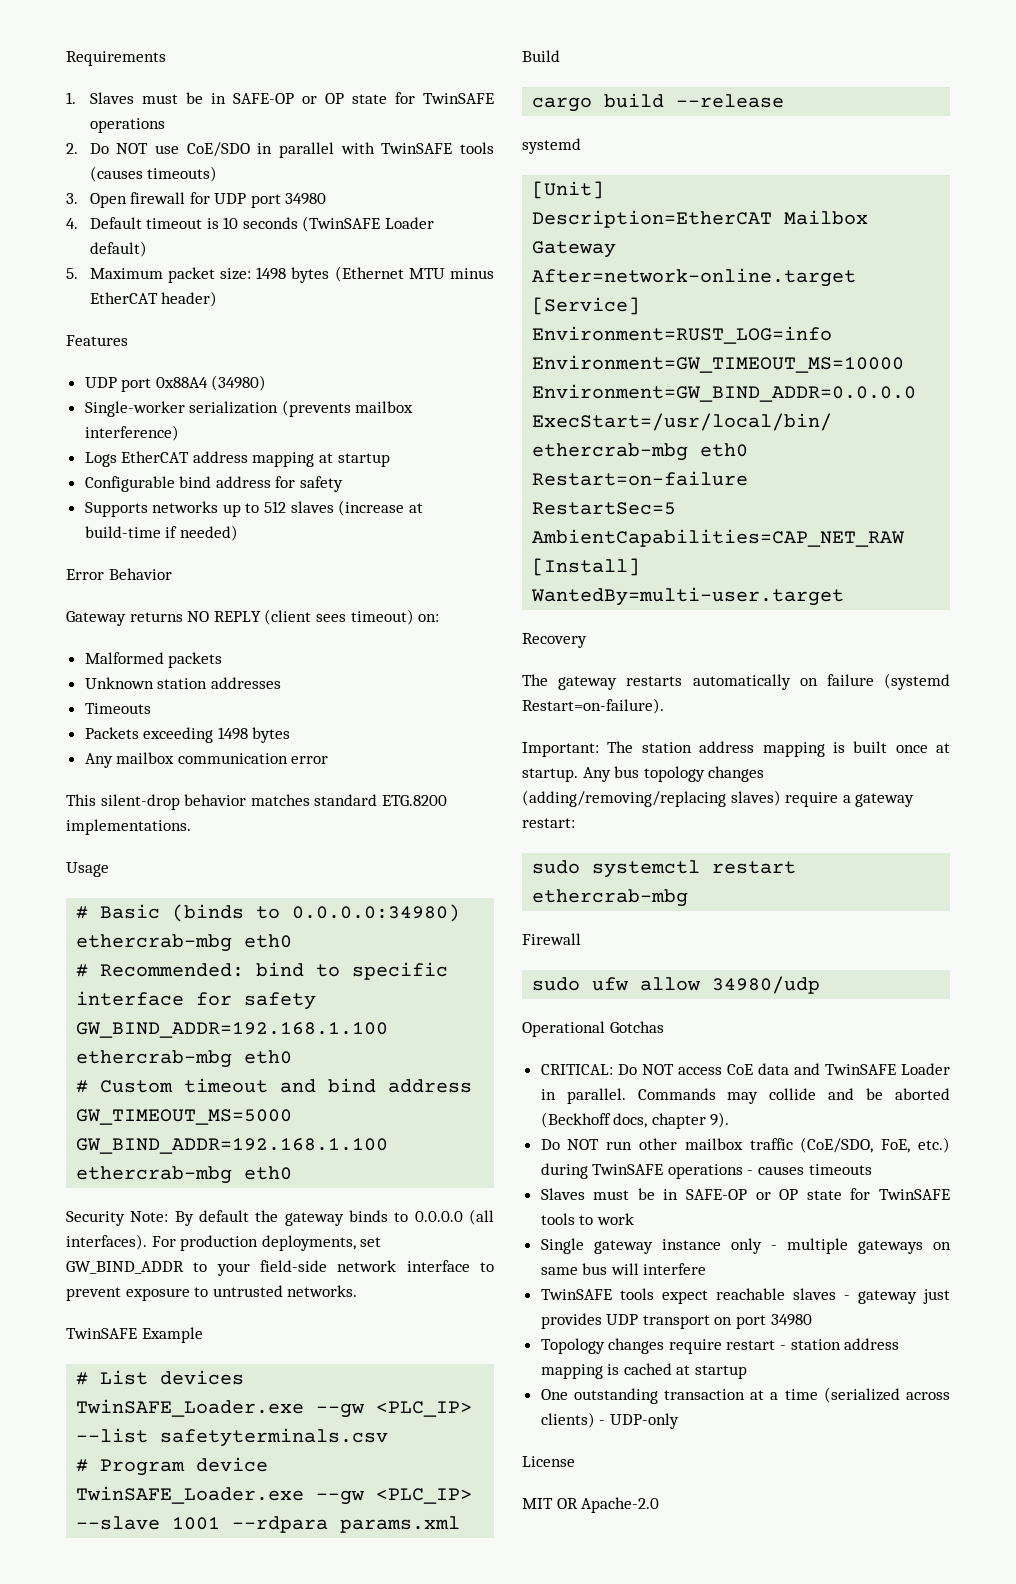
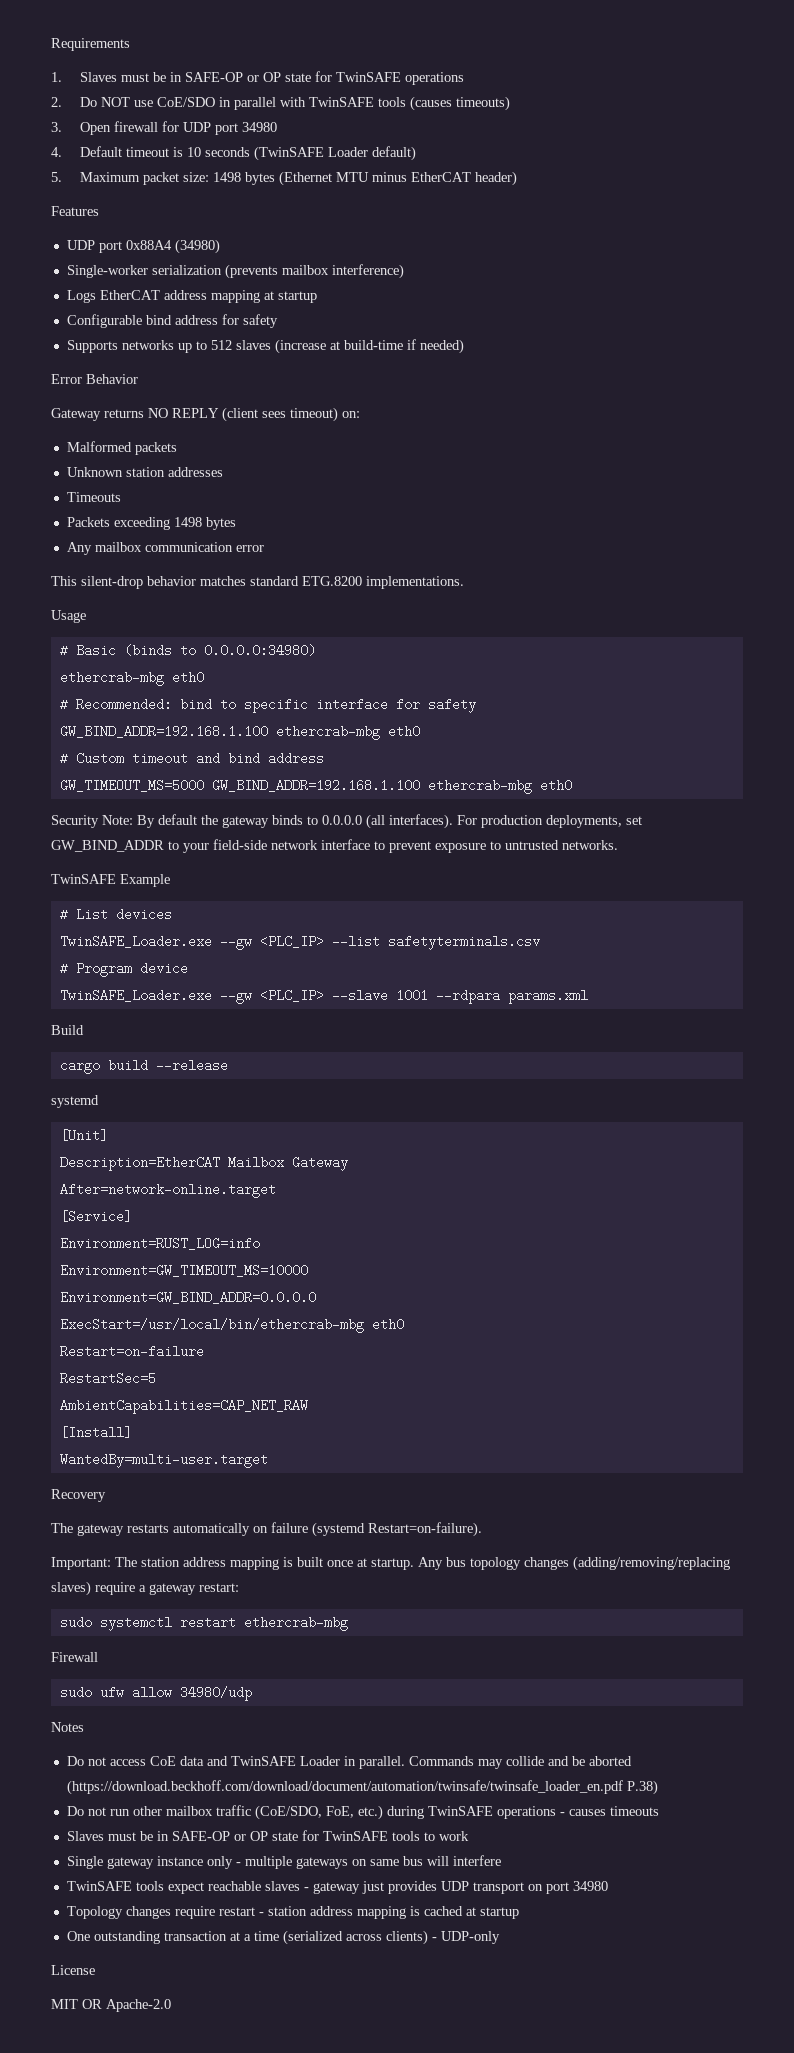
- Operational Gotchas
- CRITICAL: Do NOT access CoE data and TwinSAFE Loader in parallel.
+ Notes
+ Do not access CoE data and TwinSAFE Loader in parallel.
- Commands may collide and be aborted (Beckhoff docs, chapter 9).
- Do NOT run other mailbox traffic (CoE/SDO, FoE, etc.) during TwinSAFE operations - causes timeouts
+ Commands may collide and be aborted (https://download.beckhoff.com/download/document/automation/twinsafe/twinsafe_loader_en.pdf P.38)
+ Do not run other mailbox traffic (CoE/SDO, FoE, etc.) during TwinSAFE operations - causes timeouts

